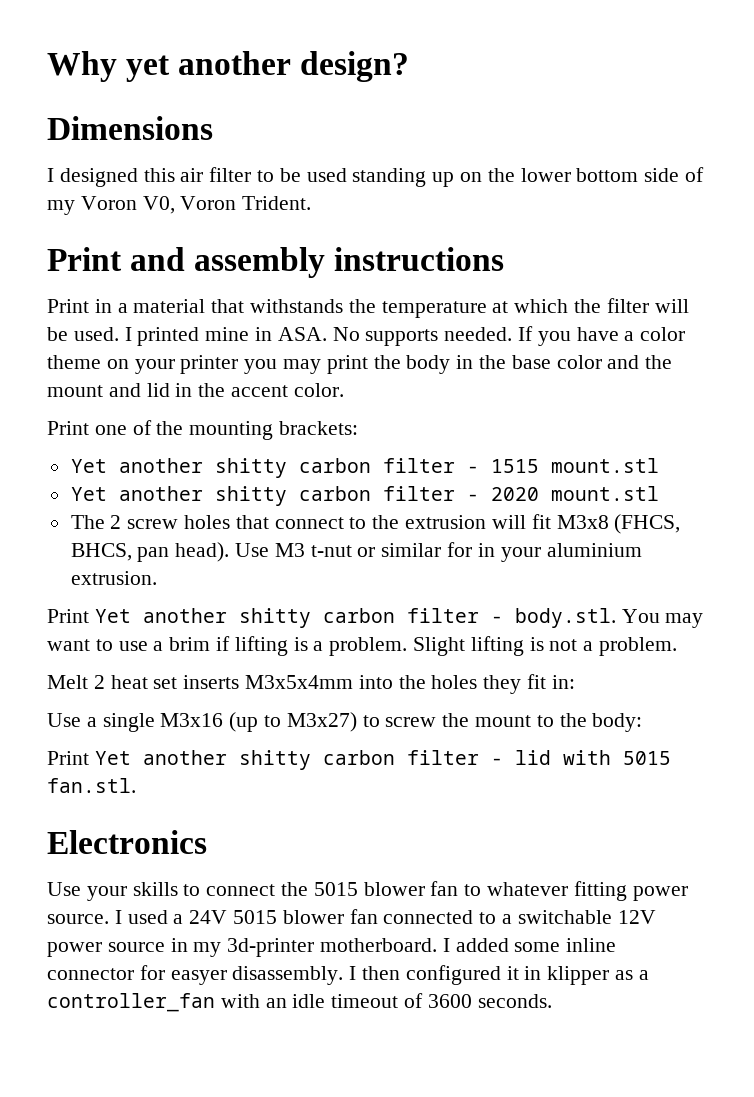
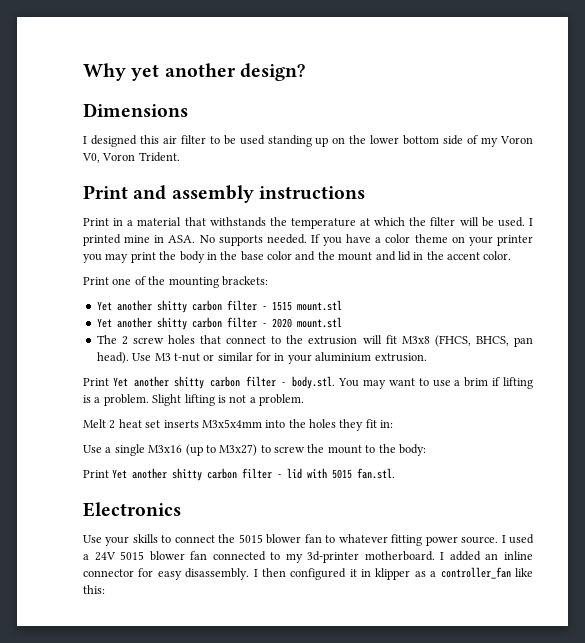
- I used a 24V 5015 blower fan connected to a switchable 12V power source in my 3d-printer motherboard.
+ I used a 24V 5015 blower fan connected to my 3d-printer motherboard.
- I added some inline connector for easyer disassembly.
+ I added an inline connector for easy disassembly.
- I then configured it in klipper as a controller_fan with an idle timeout of 3600 seconds.
+ I then configured it in klipper as a controller_fan like this:

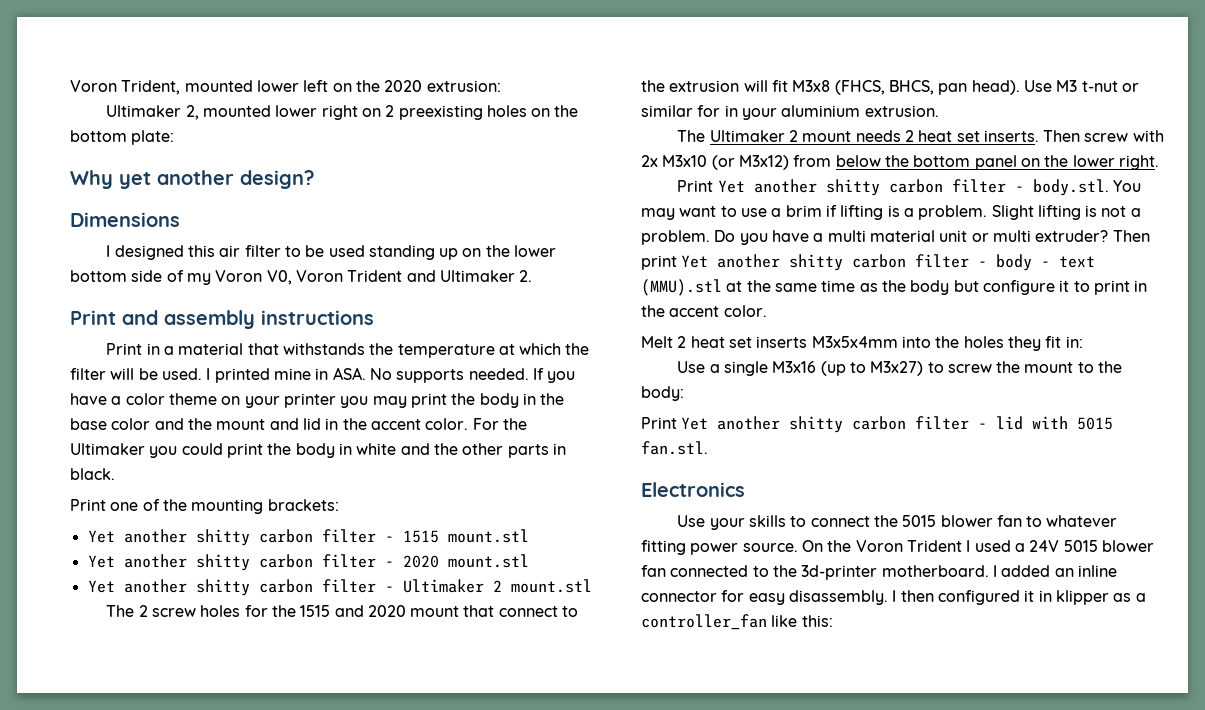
+ Voron Trident, mounted lower left on the 2020 extrusion:
+ Ultimaker 2, mounted lower right on 2 preexisting holes on the bottom plate:
- I designed this air filter to be used standing up on the lower bottom side of my Voron V0, Voron Trident.
+ I designed this air filter to be used standing up on the lower bottom side of my Voron V0, Voron Trident and Ultimaker 2.
+ For the Ultimaker you could print the body in white and the other parts in black.
- The 2 screw holes that connect to the extrusion will fit M3x8 (FHCS, BHCS, pan head).
+ Yet another shitty carbon filter - Ultimaker 2 mount.stl
+ The 2 screw holes for the 1515 and 2020 mount that connect to the extrusion will fit M3x8 (FHCS, BHCS, pan head).
+ The Ultimaker 2 mount needs 2 heat set inserts. Then screw with 2x M3x10 (or M3x12) from below the bottom panel on the lower right.
+ Do you have a multi material unit or multi extruder? Then print Yet another shitty carbon filter - body - text (MMU).stl at the same time as the body but configure it to print in the accent color.
- I used a 24V 5015 blower fan connected to my 3d-printer motherboard.
+ On the Voron Trident I used a 24V 5015 blower fan connected to the 3d-printer motherboard.

